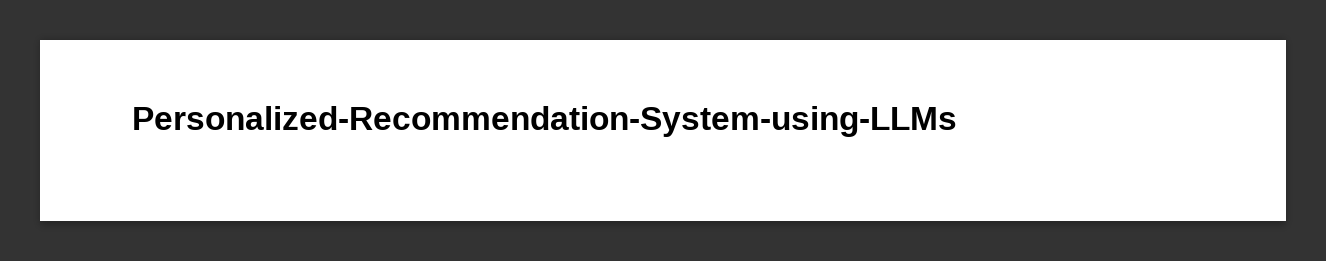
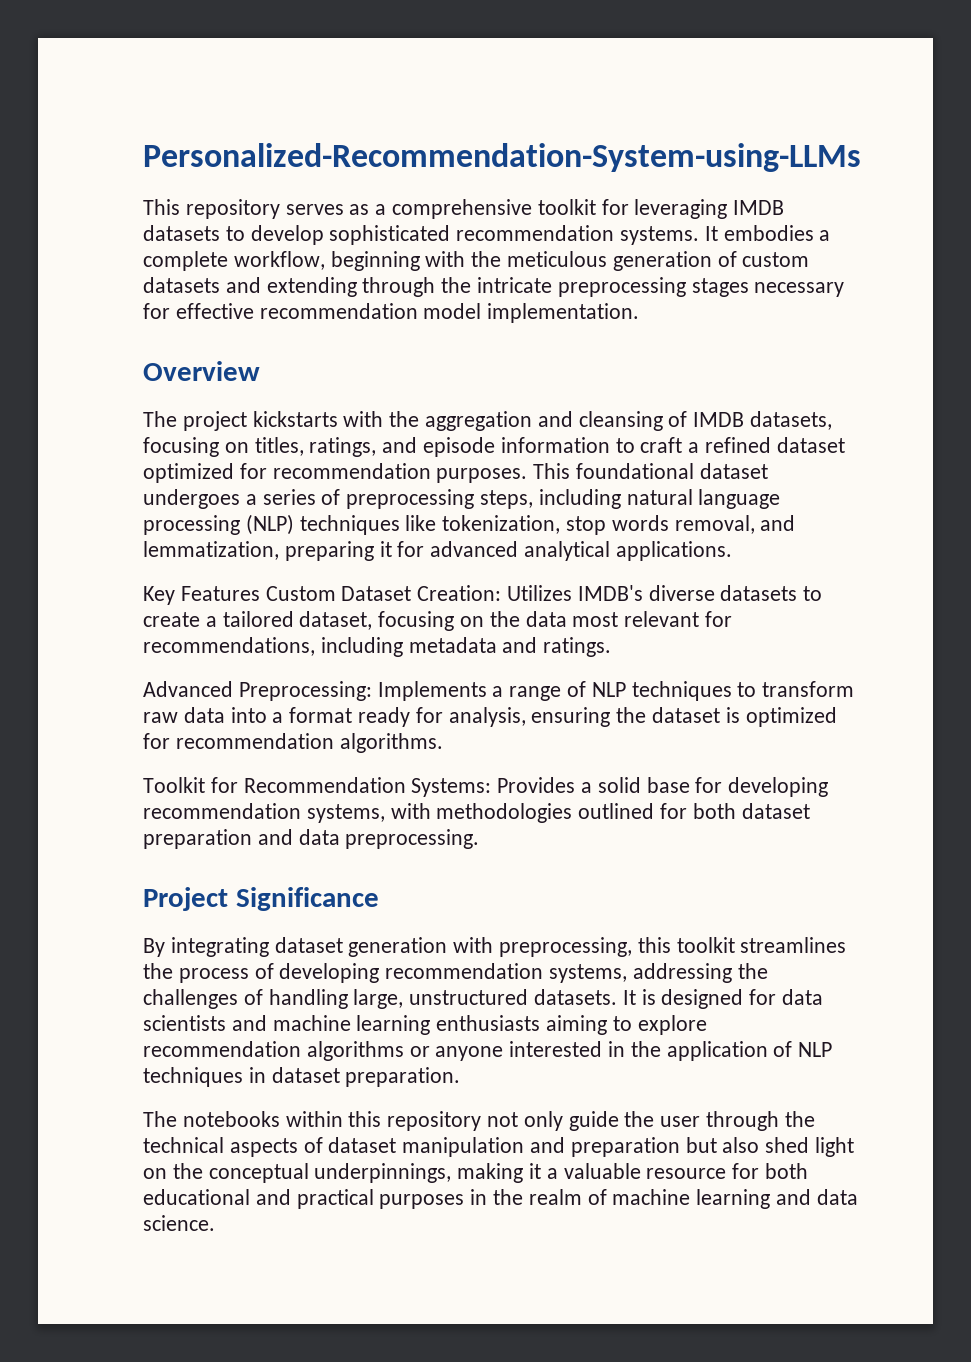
+ This repository serves as a comprehensive toolkit for leveraging IMDB datasets to develop sophisticated recommendation systems. It embodies a complete workflow, beginning with the meticulous generation of custom datasets and extending through the intricate preprocessing stages necessary for effective recommendation model implementation.
+ Overview
+ The project kickstarts with the aggregation and cleansing of IMDB datasets, focusing on titles, ratings, and episode information to craft a refined dataset optimized for recommendation purposes. This foundational dataset undergoes a series of preprocessing steps, including natural language processing (NLP) techniques like tokenization, stop words removal, and lemmatization, preparing it for advanced analytical applications.
+ Key Features Custom Dataset Creation: Utilizes IMDB's diverse datasets to create a tailored dataset, focusing on the data most relevant for recommendations, including metadata and ratings.
+ Advanced Preprocessing: Implements a range of NLP techniques to transform raw data into a format ready for analysis, ensuring the dataset is optimized for recommendation algorithms.
+ Toolkit for Recommendation Systems: Provides a solid base for developing recommendation systems, with methodologies outlined for both dataset preparation and data preprocessing.
+ Project Significance
+ By integrating dataset generation with preprocessing, this toolkit streamlines the process of developing recommendation systems, addressing the challenges of handling large, unstructured datasets. It is designed for data scientists and machine learning enthusiasts aiming to explore recommendation algorithms or anyone interested in the application of NLP techniques in dataset preparation.
+ The notebooks within this repository not only guide the user through the technical aspects of dataset manipulation and preparation but also shed light on the conceptual underpinnings, making it a valuable resource for both educational and practical purposes in the realm of machine learning and data science.

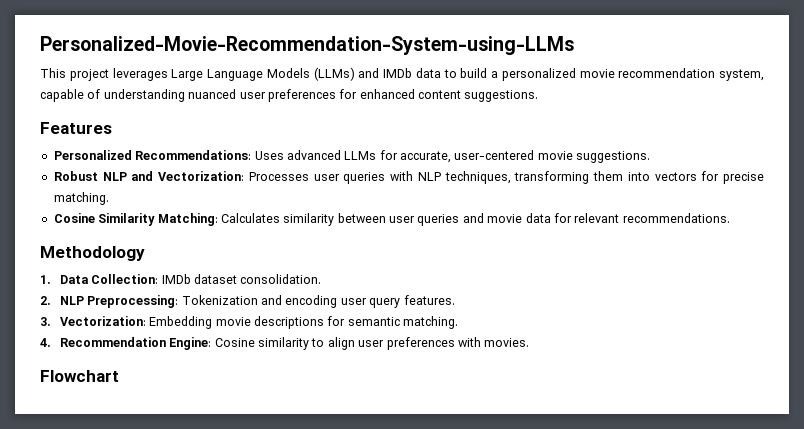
- Personalized-Recommendation-System-using-LLMs
- This repository serves as a comprehensive toolkit for leveraging IMDB datasets to develop sophisticated recommendation systems. It embodies a complete workflow, beginning with the meticulous generation of custom datasets and extending through the intricate preprocessing stages necessary for effective recommendation model implementation.
- Overview
- The project kickstarts with the aggregation and cleansing of IMDB datasets, focusing on titles, ratings, and episode information to craft a refined dataset optimized for recommendation purposes. This foundational dataset undergoes a series of preprocessing steps, including natural language processing (NLP) techniques like tokenization, stop words removal, and lemmatization, preparing it for advanced analytical applications.
- Key Features Custom Dataset Creation: Utilizes IMDB's diverse datasets to create a tailored dataset, focusing on the data most relevant for recommendations, including metadata and ratings.
- Advanced Preprocessing: Implements a range of NLP techniques to transform raw data into a format ready for analysis, ensuring the dataset is optimized for recommendation algorithms.
- Toolkit for Recommendation Systems: Provides a solid base for developing recommendation systems, with methodologies outlined for both dataset preparation and data preprocessing.
- Project Significance
- By integrating dataset generation with preprocessing, this toolkit streamlines the process of developing recommendation systems, addressing the challenges of handling large, unstructured datasets. It is designed for data scientists and machine learning enthusiasts aiming to explore recommendation algorithms or anyone interested in the application of NLP techniques in dataset preparation.
- The notebooks within this repository not only guide the user through the technical aspects of dataset manipulation and preparation but also shed light on the conceptual underpinnings, making it a valuable resource for both educational and practical purposes in the realm of machine learning and data science.
+ Personalized-Movie-Recommendation-System-using-LLMs
+ This project leverages Large Language Models (LLMs) and IMDb data to build a personalized movie recommendation system, capable of understanding nuanced user preferences for enhanced content suggestions.
+ Features
+ Personalized Recommendations: Uses advanced LLMs for accurate, user-centered movie suggestions.
+ Robust NLP and Vectorization: Processes user queries with NLP techniques, transforming them into vectors for precise matching.
+ Cosine Similarity Matching: Calculates similarity between user queries and movie data for relevant recommendations.
+ Methodology
+ 1. Data Collection: IMDb dataset consolidation.
+ 2. NLP Preprocessing: Tokenization and encoding user query features.
+ 3. Vectorization: Embedding movie descriptions for semantic matching.
+ 4. Recommendation Engine: Cosine similarity to align user preferences with movies.
+ Flowchart

